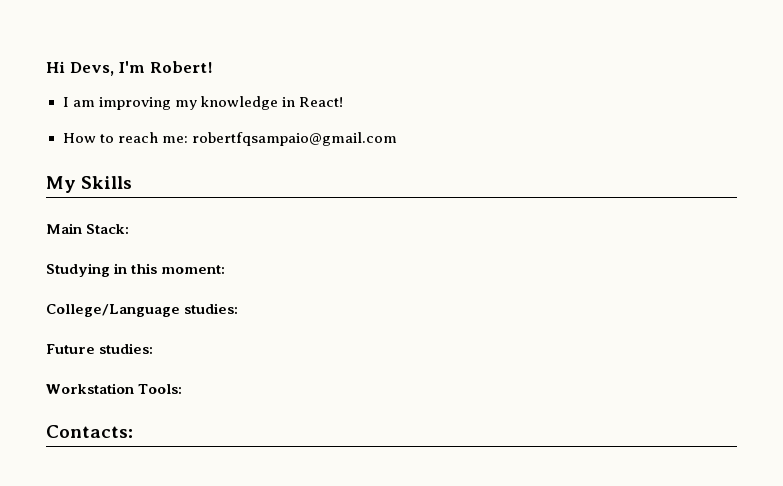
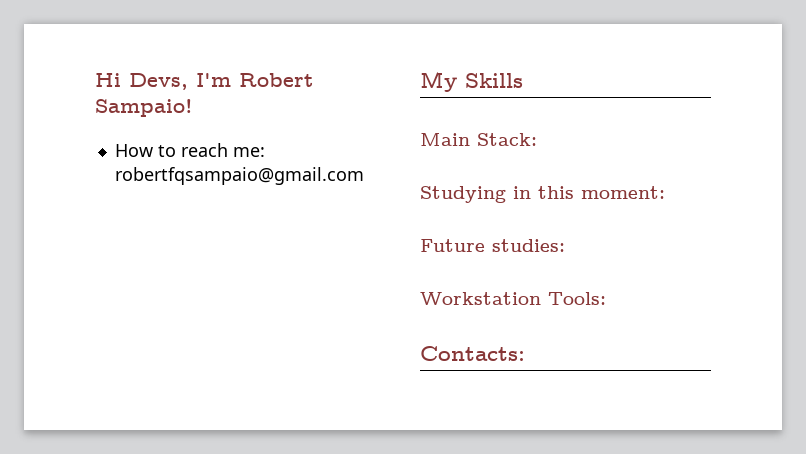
- Hi Devs, I'm Robert!
- I am improving my knowledge in React!
+ Hi Devs, I'm Robert Sampaio!
- College/Language studies:

